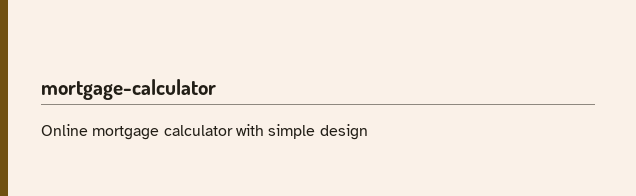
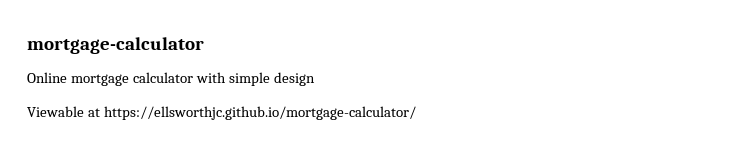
+ Viewable at https://ellsworthjc.github.io/mortgage-calculator/

